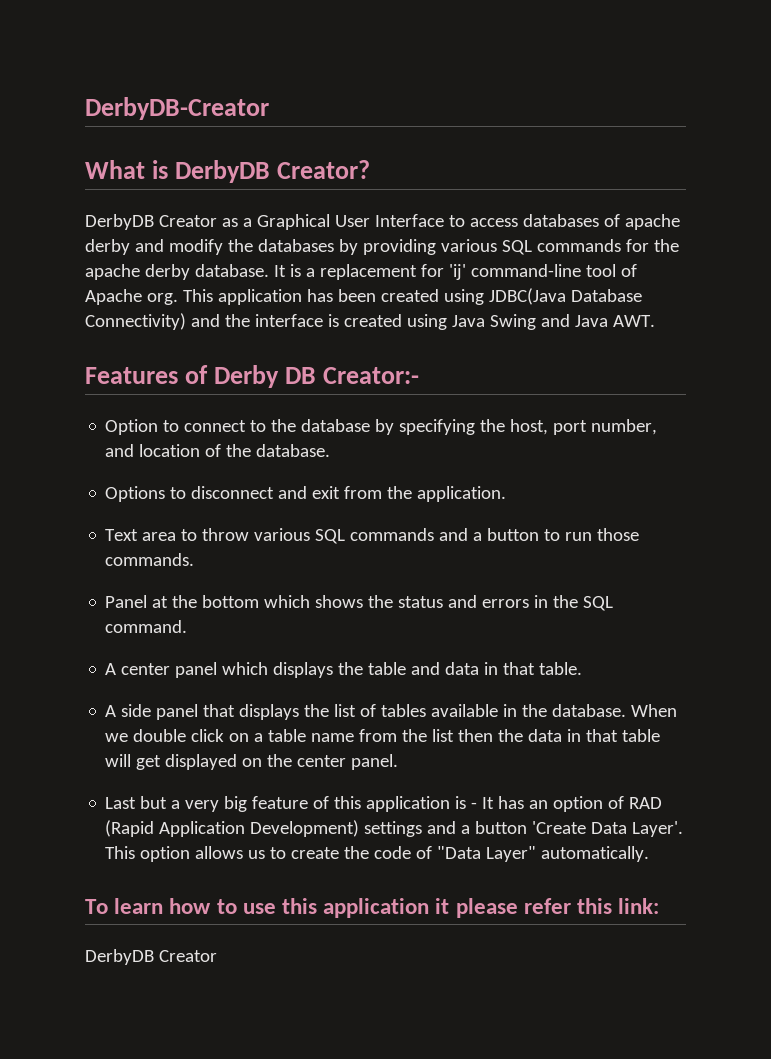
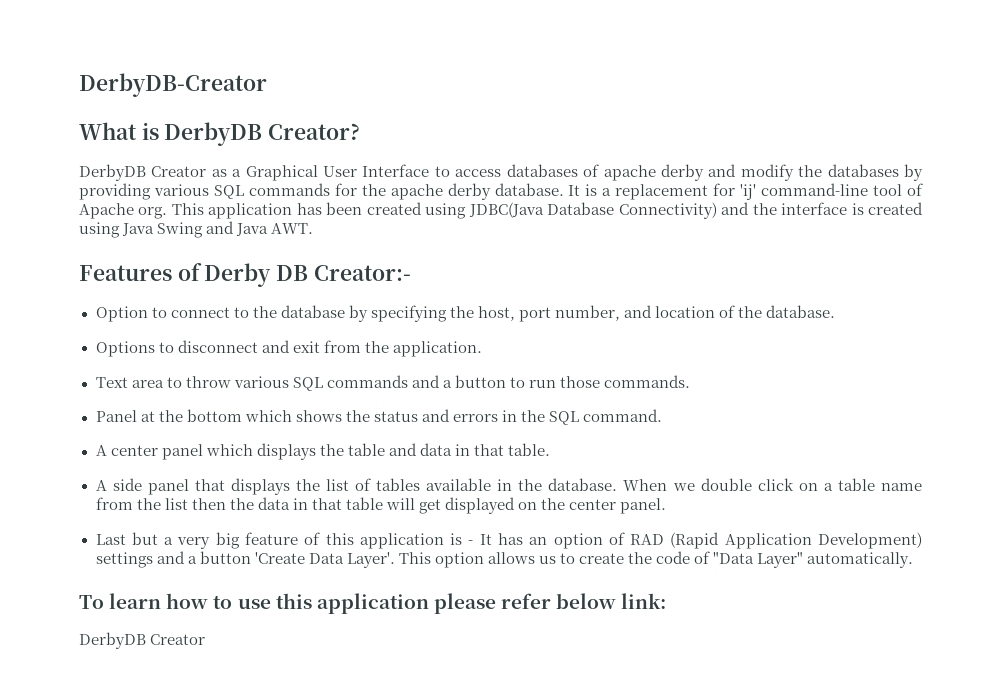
- To learn how to use this application it please refer this link:
+ To learn how to use this application please refer below link:

